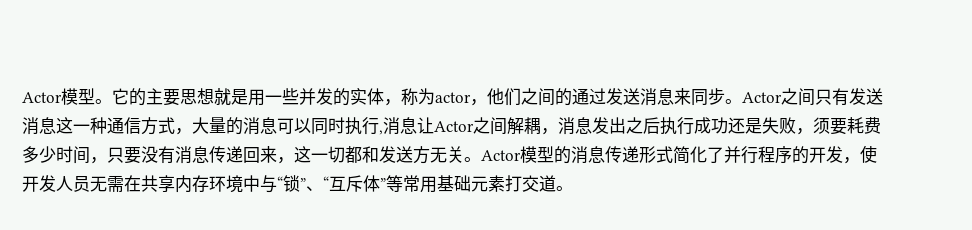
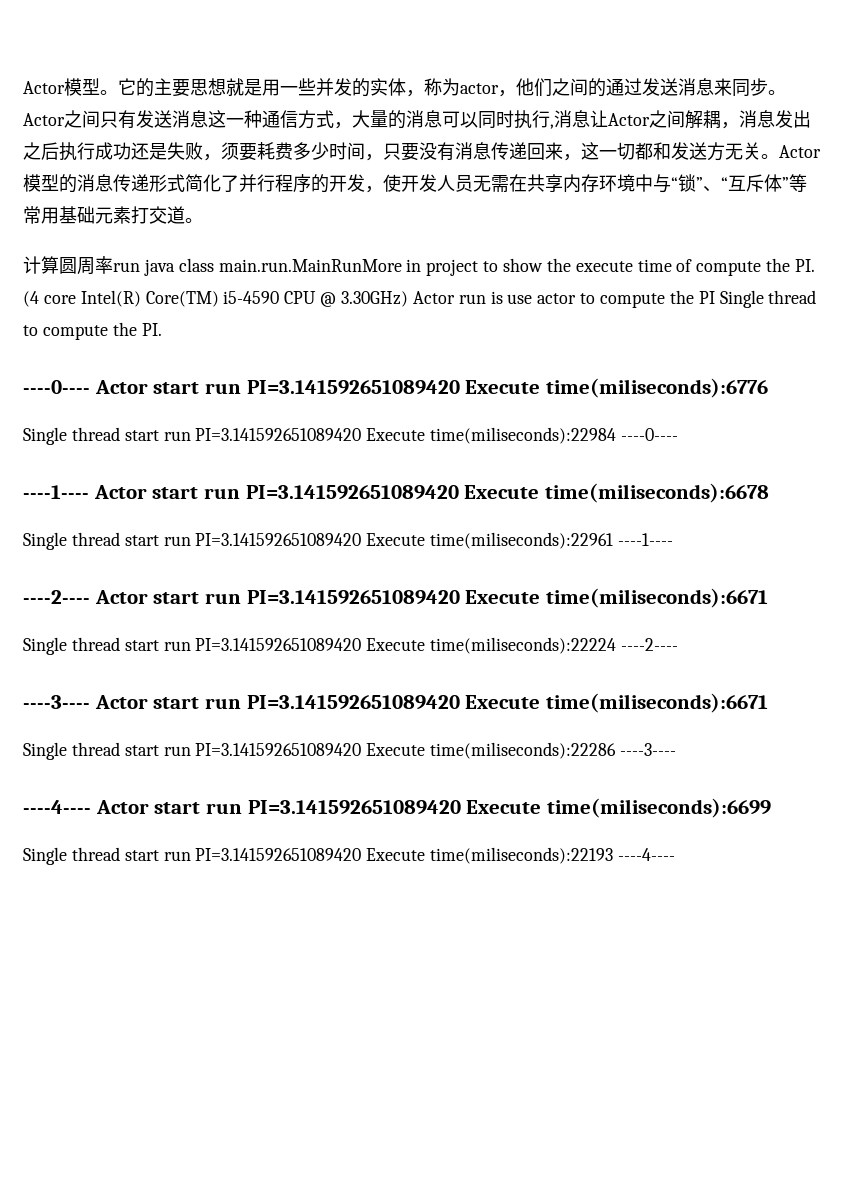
+ 计算圆周率run java class main.run.MainRunMore in project to show the execute time of compute the PI. (4 core Intel(R) Core(TM) i5-4590 CPU @ 3.30GHz) Actor run is use actor to compute the PI Single thread to compute the PI.
+ ----0---- Actor start run PI=3.141592651089420 Execute time(miliseconds):6776
+ Single thread start run PI=3.141592651089420 Execute time(miliseconds):22984 ----0----
+ ----1---- Actor start run PI=3.141592651089420 Execute time(miliseconds):6678
+ Single thread start run PI=3.141592651089420 Execute time(miliseconds):22961 ----1----
+ ----2---- Actor start run PI=3.141592651089420 Execute time(miliseconds):6671
+ Single thread start run PI=3.141592651089420 Execute time(miliseconds):22224 ----2----
+ ----3---- Actor start run PI=3.141592651089420 Execute time(miliseconds):6671
+ Single thread start run PI=3.141592651089420 Execute time(miliseconds):22286 ----3----
+ ----4---- Actor start run PI=3.141592651089420 Execute time(miliseconds):6699
+ Single thread start run PI=3.141592651089420 Execute time(miliseconds):22193 ----4----

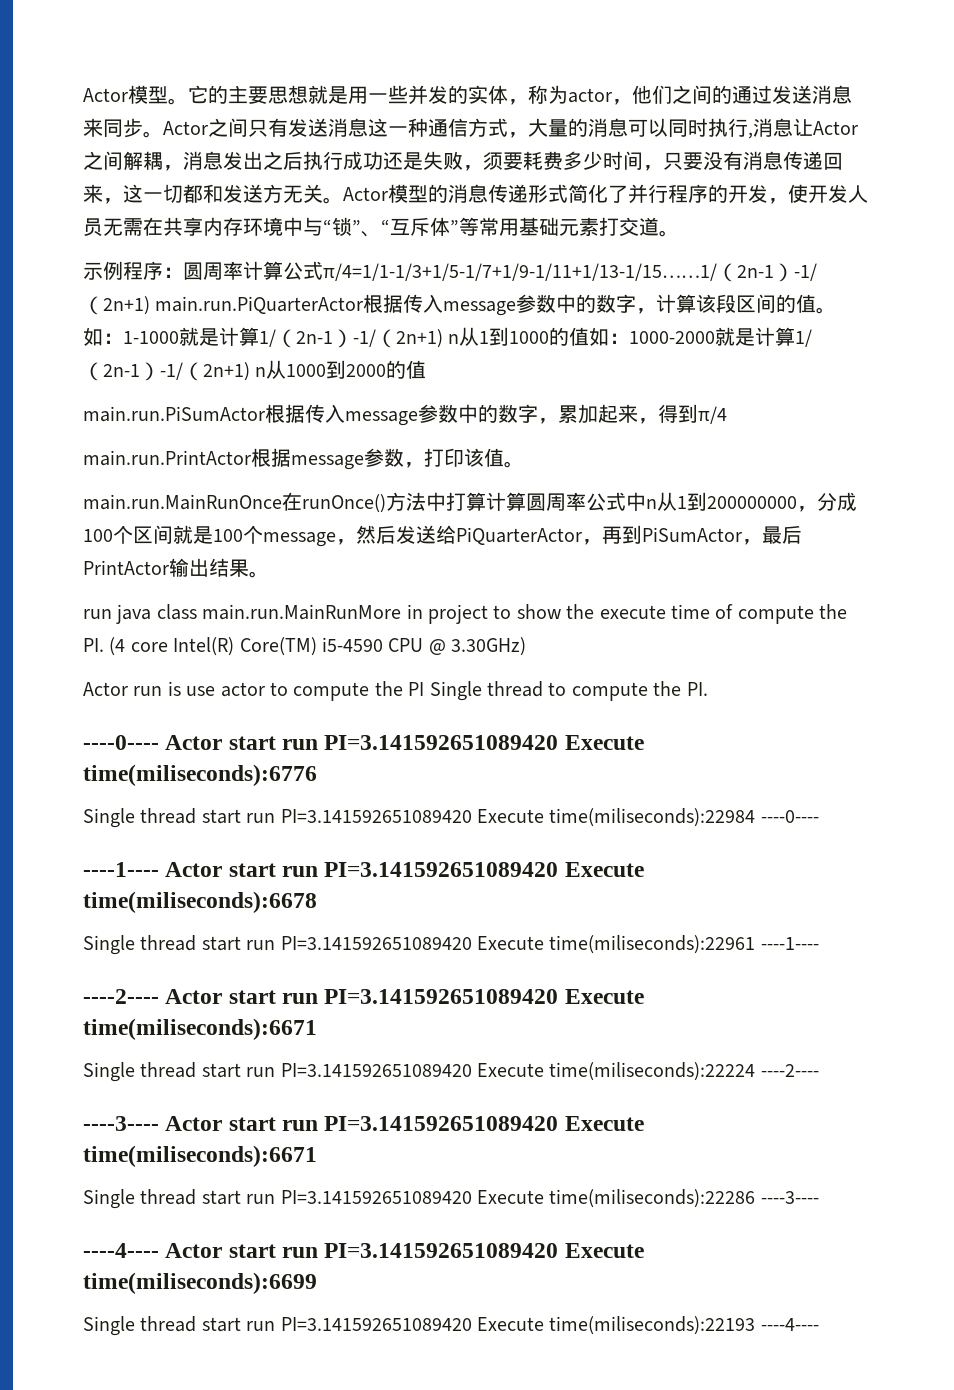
- 计算圆周率run java class main.run.MainRunMore in project to show the execute time of compute the PI. (4 core Intel(R) Core(TM) i5-4590 CPU @ 3.30GHz) Actor run is use actor to compute the PI Single thread to compute the PI.
+ 示例程序：圆周率计算公式π/4=1/1-1/3+1/5-1/7+1/9-1/11+1/13-1/15……1/（2n-1）-1/（2n+1) main.run.PiQuarterActor根据传入message参数中的数字，计算该段区间的值。如：1-1000就是计算1/（2n-1）-1/（2n+1) n从1到1000的值如：1000-2000就是计算1/（2n-1）-1/（2n+1) n从1000到2000的值
+ main.run.PiSumActor根据传入message参数中的数字，累加起来，得到π/4
+ main.run.PrintActor根据message参数，打印该值。
+ main.run.MainRunOnce在runOnce()方法中打算计算圆周率公式中n从1到200000000，分成100个区间就是100个message，然后发送给PiQuarterActor，再到PiSumActor，最后PrintActor输出结果。
+ run java class main.run.MainRunMore in project to show the execute time of compute the PI. (4 core Intel(R) Core(TM) i5-4590 CPU @ 3.30GHz)
+ Actor run is use actor to compute the PI Single thread to compute the PI.

